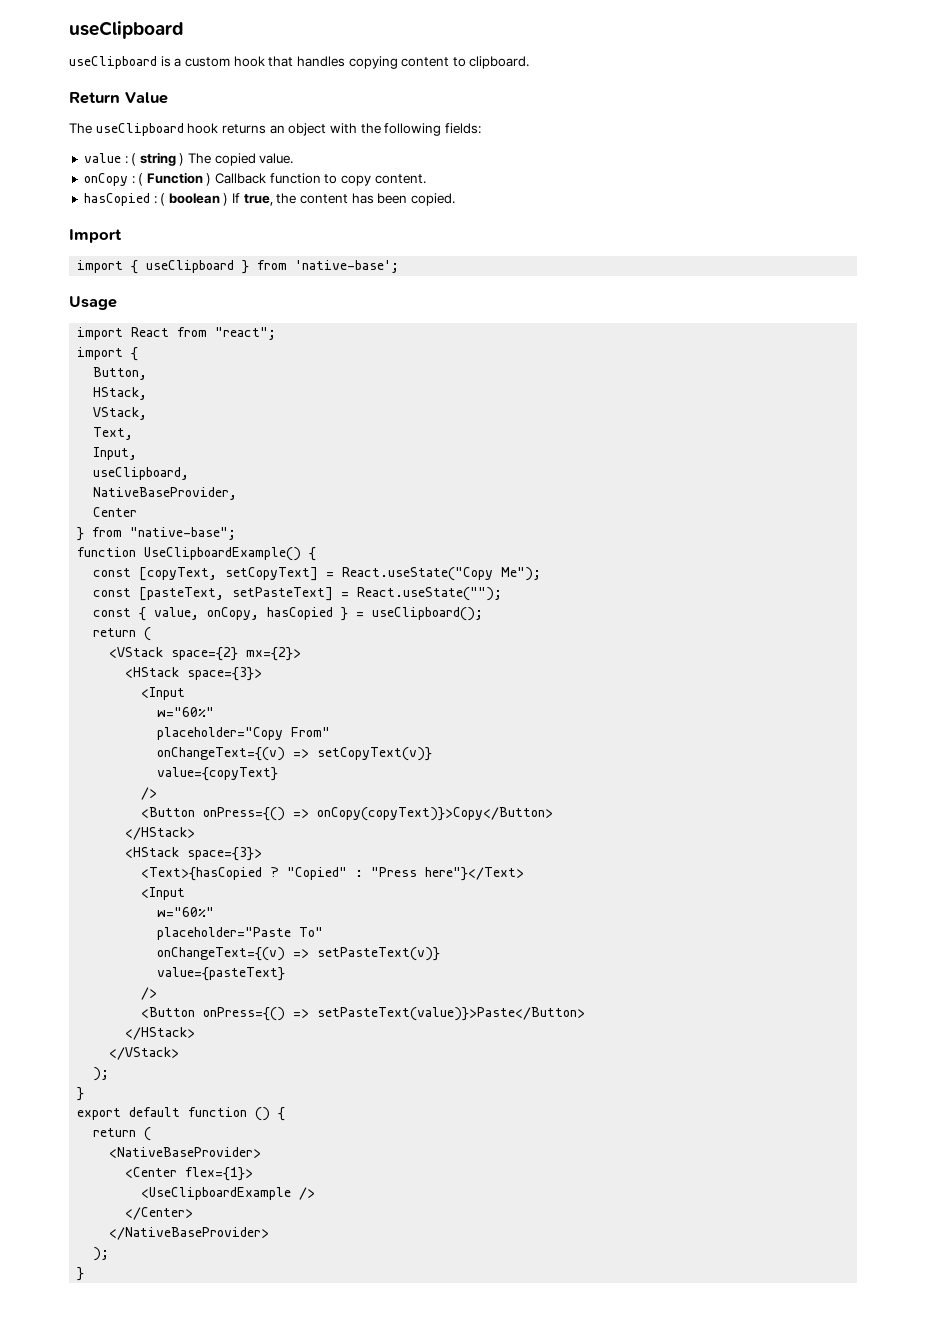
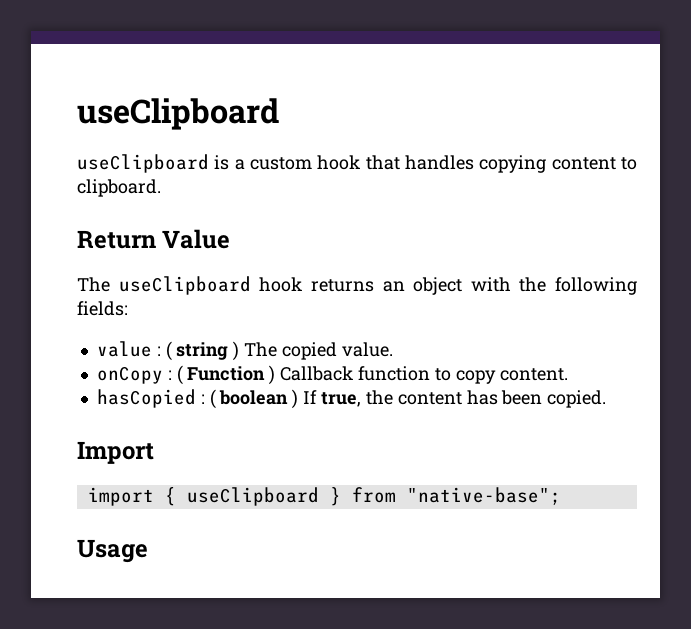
- import { useClipboard } from 'native-base';
+ import { useClipboard } from "native-base";
- import React from "react";
- import {
- Button,
- HStack,
- VStack,
- Text,
- Input,
- useClipboard,
- NativeBaseProvider,
- Center
- } from "native-base";
- function UseClipboardExample() {
- const [copyText, setCopyText] = React.useState("Copy Me");
- const [pasteText, setPasteText] = React.useState("");
- const { value, onCopy, hasCopied } = useClipboard();
- return (
- <VStack space={2} mx={2}>
- <HStack space={3}>
- <Input
- w="60%"
- placeholder="Copy From"
- onChangeText={(v) => setCopyText(v)}
- value={copyText}
- />
- <Button onPress={() => onCopy(copyText)}>Copy</Button>
- </HStack>
- <HStack space={3}>
- <Text>{hasCopied ? "Copied" : "Press here"}</Text>
- <Input
- w="60%"
- placeholder="Paste To"
- onChangeText={(v) => setPasteText(v)}
- value={pasteText}
- />
- <Button onPress={() => setPasteText(value)}>Paste</Button>
- </HStack>
- </VStack>
- );
- }
- export default function () {
- return (
- <NativeBaseProvider>
- <Center flex={1}>
- <UseClipboardExample />
- </Center>
- </NativeBaseProvider>
- );
- }

